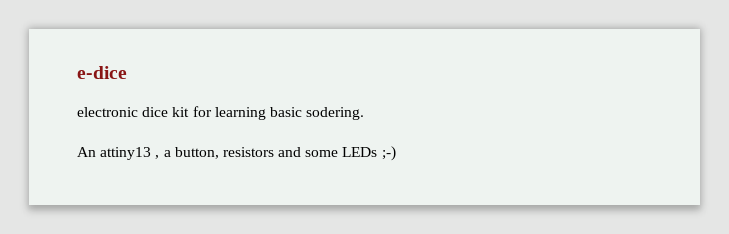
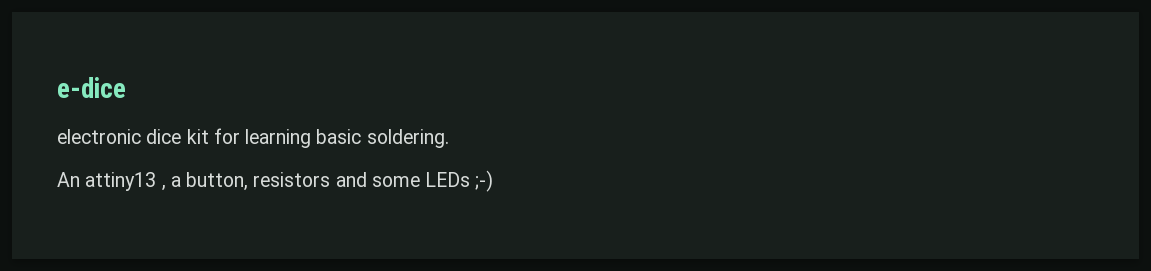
- electronic dice kit for learning basic sodering.
+ electronic dice kit for learning basic soldering.

